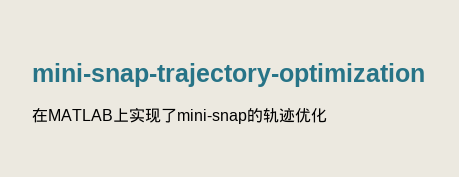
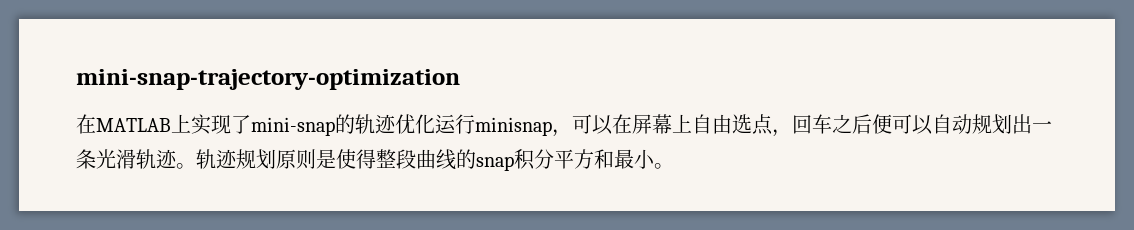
- 在MATLAB上实现了mini-snap的轨迹优化
+ 在MATLAB上实现了mini-snap的轨迹优化运行minisnap，可以在屏幕上自由选点，回车之后便可以自动规划出一条光滑轨迹。轨迹规划原则是使得整段曲线的snap积分平方和最小。

